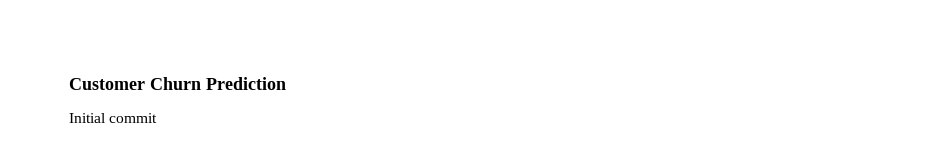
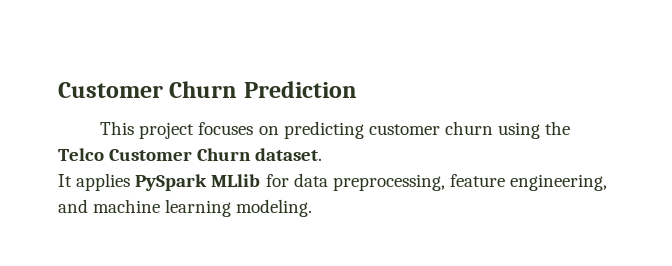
- Initial commit
+ This project focuses on predicting customer churn using the Telco Customer Churn dataset.
+ It applies PySpark MLlib for data preprocessing, feature engineering, and machine learning modeling.

